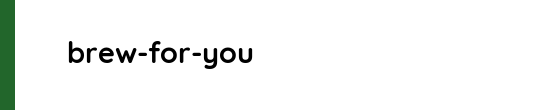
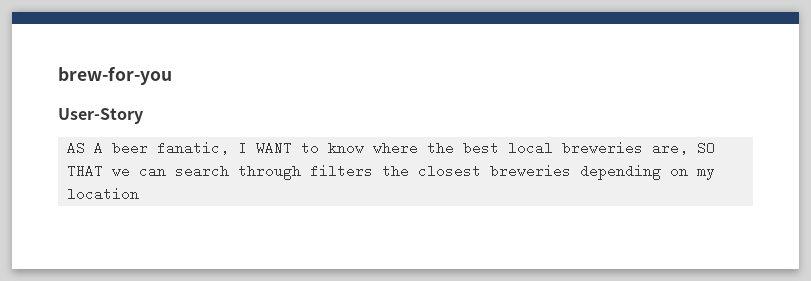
+ User-Story
+ AS A beer fanatic, I WANT to know where the best local breweries are, SO THAT we can search through filters the closest breweries depending on my location

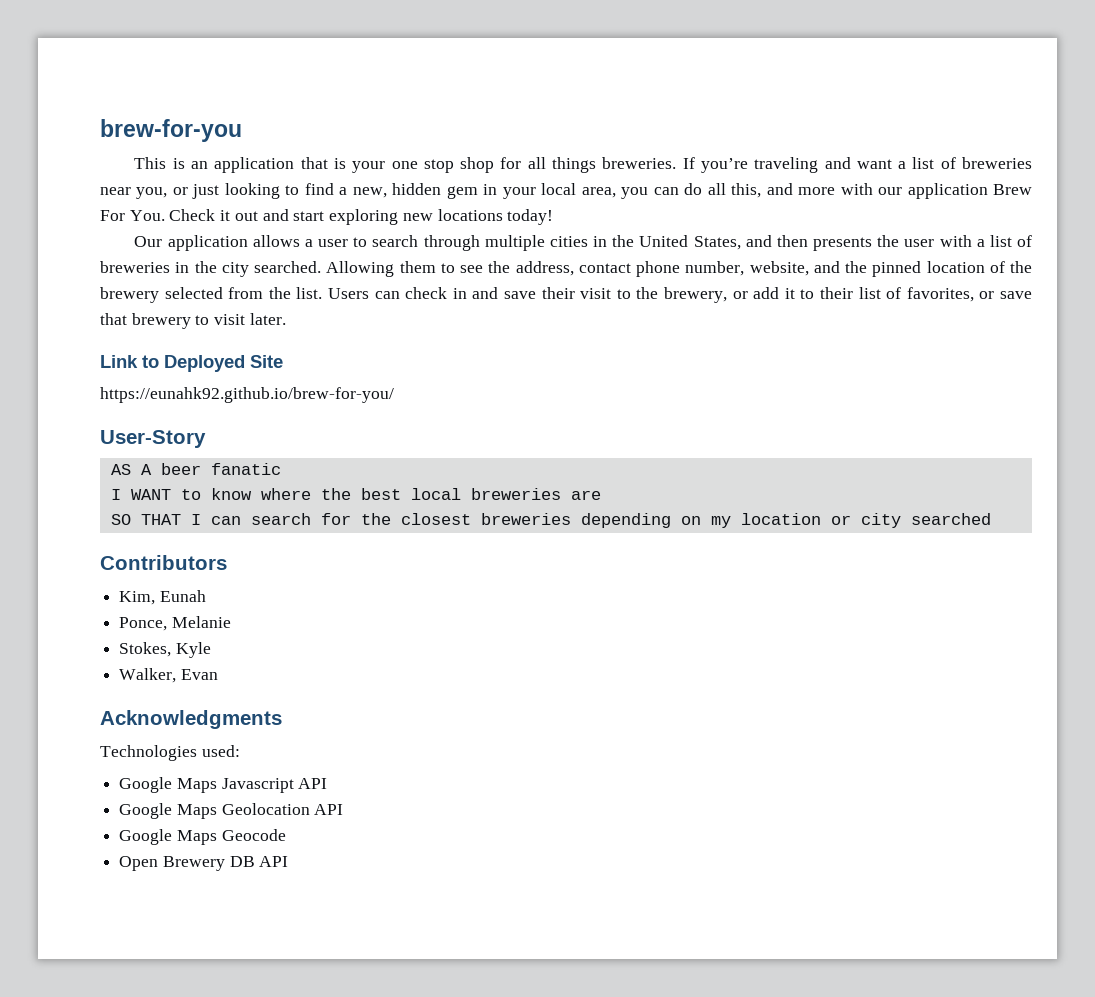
+ This is an application that is your one stop shop for all things breweries. If you’re traveling and want a list of breweries near you, or just looking to find a new, hidden gem in your local area, you can do all this, and more with our application Brew For You. Check it out and start exploring new locations today!
+ Our application allows a user to search through multiple cities in the United States, and then presents the user with a list of breweries in the city searched. Allowing them to see the address, contact phone number, website, and the pinned location of the brewery selected from the list. Users can check in and save their visit to the brewery, or add it to their list of favorites, or save that brewery to visit later.
+ Link to Deployed Site
+ https://eunahk92.github.io/brew-for-you/
- AS A beer fanatic, I WANT to know where the best local breweries are, SO THAT we can search through filters the closest breweries depending on my location
+ AS A beer fanatic
+ I WANT to know where the best local breweries are
+ SO THAT I can search for the closest breweries depending on my location or city searched
+ Contributors
+ Kim, Eunah
+ Ponce, Melanie
+ Stokes, Kyle
+ Walker, Evan
+ Acknowledgments
+ Technologies used:
+ Google Maps Javascript API
+ Google Maps Geolocation API
+ Google Maps Geocode
+ Open Brewery DB API

